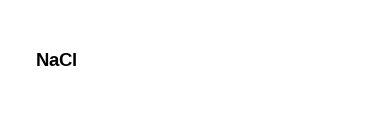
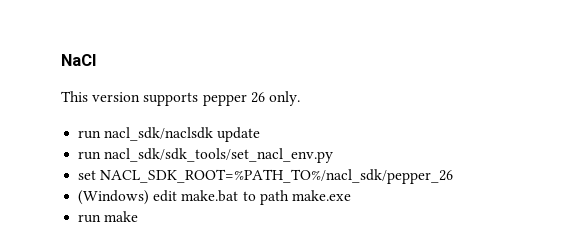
+ This version supports pepper 26 only.
+ run nacl_sdk/naclsdk update
+ run nacl_sdk/sdk_tools/set_nacl_env.py
+ set NACL_SDK_ROOT=%PATH_TO%/nacl_sdk/pepper_26
+ (Windows) edit make.bat to path make.exe
+ run make

